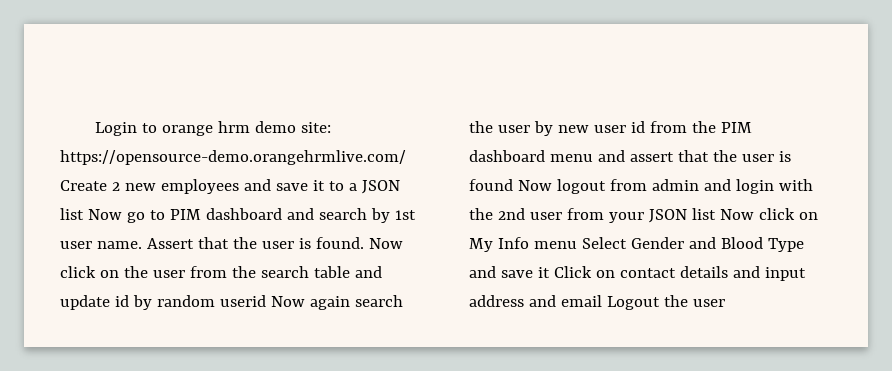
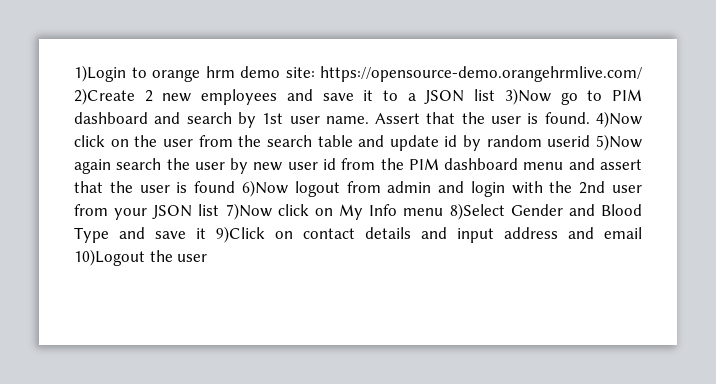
- Login to orange hrm demo site: https://opensource-demo.orangehrmlive.com/ Create 2 new employees and save it to a JSON list Now go to PIM dashboard and search by 1st user name.
+ 1)Login to orange hrm demo site: https://opensource-demo.orangehrmlive.com/ 2)Create 2 new employees and save it to a JSON list 3)Now go to PIM dashboard and search by 1st user name.
- Now click on the user from the search table and update id by random userid Now again search the user by new user id from the PIM dashboard menu and assert that the user is found Now logout from admin and login with the 2nd user from your JSON list Now click on My Info menu Select Gender and Blood Type and save it Click on contact details and input address and email Logout the user
+ 4)Now click on the user from the search table and update id by random userid 5)Now again search the user by new user id from the PIM dashboard menu and assert that the user is found 6)Now logout from admin and login with the 2nd user from your JSON list 7)Now click on My Info menu 8)Select Gender and Blood Type and save it 9)Click on contact details and input address and email 10)Logout the user

